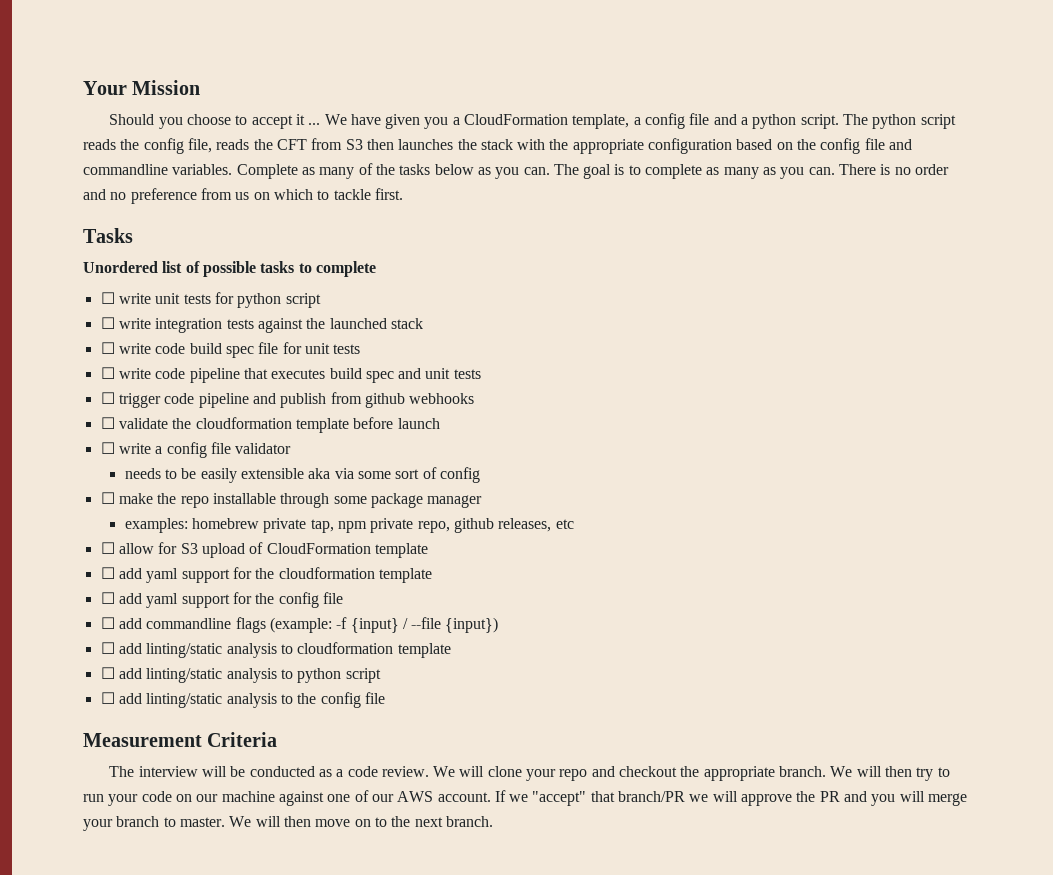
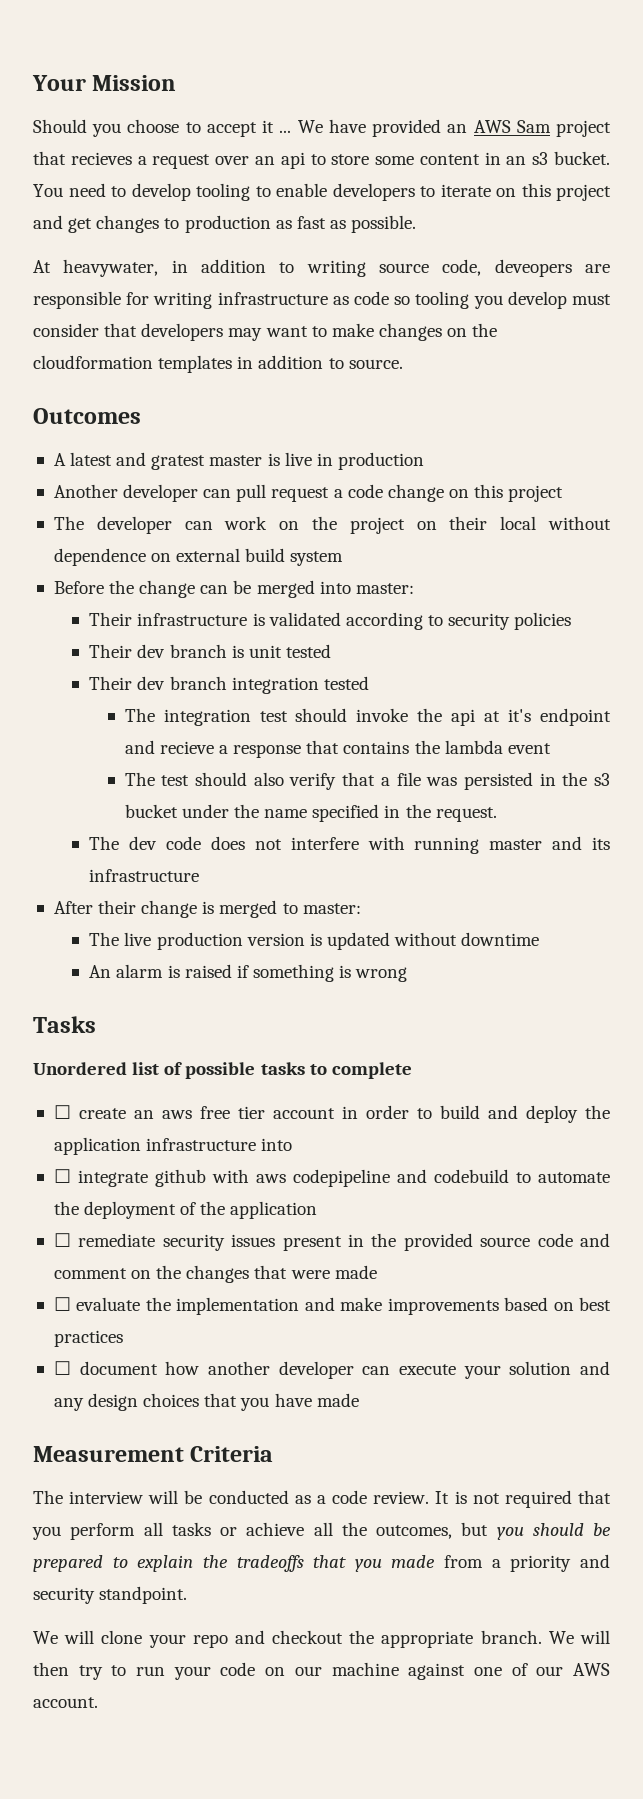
- We have given you a CloudFormation template, a config file and a python script. The python script reads the config file, reads the CFT from S3 then launches the stack with the appropriate configuration based on the config file and commandline variables. Complete as many of the tasks below as you can. The goal is to complete as many as you can. There is no order and no preference from us on which to tackle first.
+ We have provided an AWS Sam project that recieves a request over an api to store some content in an s3 bucket. You need to develop tooling to enable developers to iterate on this project and get changes to production as fast as possible.
+ At heavywater, in addition to writing source code, deveopers are responsible for writing infrastructure as code so tooling you develop must consider that developers may want to make changes on the cloudformation templates in addition to source.
+ Outcomes
+ A latest and gratest master is live in production
+ Another developer can pull request a code change on this project
+ The developer can work on the project on their local without dependence on external build system
+ Before the change can be merged into master:
+ Their infrastructure is validated according to security policies
+ Their dev branch is unit tested
+ Their dev branch integration tested
+ The integration test should invoke the api at it's endpoint and recieve a response that contains the lambda event
+ The test should also verify that a file was persisted in the s3 bucket under the name specified in the request.
+ The dev code does not interfere with running master and its infrastructure
+ After their change is merged to master:
+ The live production version is updated without downtime
+ An alarm is raised if something is wrong
- ☐ write unit tests for python script
- ☐ write integration tests against the launched stack
- ☐ write code build spec file for unit tests
- ☐ write code pipeline that executes build spec and unit tests
- ☐ trigger code pipeline and publish from github webhooks
- ☐ validate the cloudformation template before launch
- ☐ write a config file validator
- needs to be easily extensible aka via some sort of config
- ☐ make the repo installable through some package manager
- examples: homebrew private tap, npm private repo, github releases, etc
- ☐ allow for S3 upload of CloudFormation template
- ☐ add yaml support for the cloudformation template
- ☐ add yaml support for the config file
- ☐ add commandline flags (example: -f {input} / --file {input})
- ☐ add linting/static analysis to cloudformation template
- ☐ add linting/static analysis to python script
- ☐ add linting/static analysis to the config file
+ ☐ create an aws free tier account in order to build and deploy the application infrastructure into
+ ☐ integrate github with aws codepipeline and codebuild to automate the deployment of the application
+ ☐ remediate security issues present in the provided source code and comment on the changes that were made
+ ☐ evaluate the implementation and make improvements based on best practices
+ ☐ document how another developer can execute your solution and any design choices that you have made
- The interview will be conducted as a code review. We will clone your repo and checkout the appropriate branch.
+ The interview will be conducted as a code review. It is not required that you perform all tasks or achieve all the outcomes, but you should be prepared to explain the tradeoffs that you made from a priority and security standpoint.
+ We will clone your repo and checkout the appropriate branch.
- If we "accept" that branch/PR we will approve the PR and you will merge your branch to master. We will then move on to the next branch.

